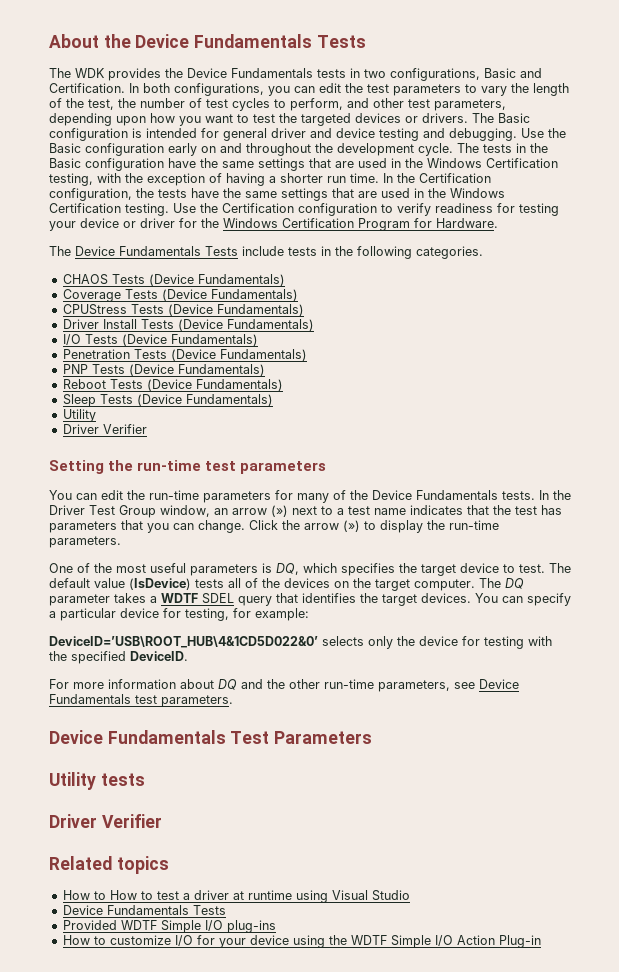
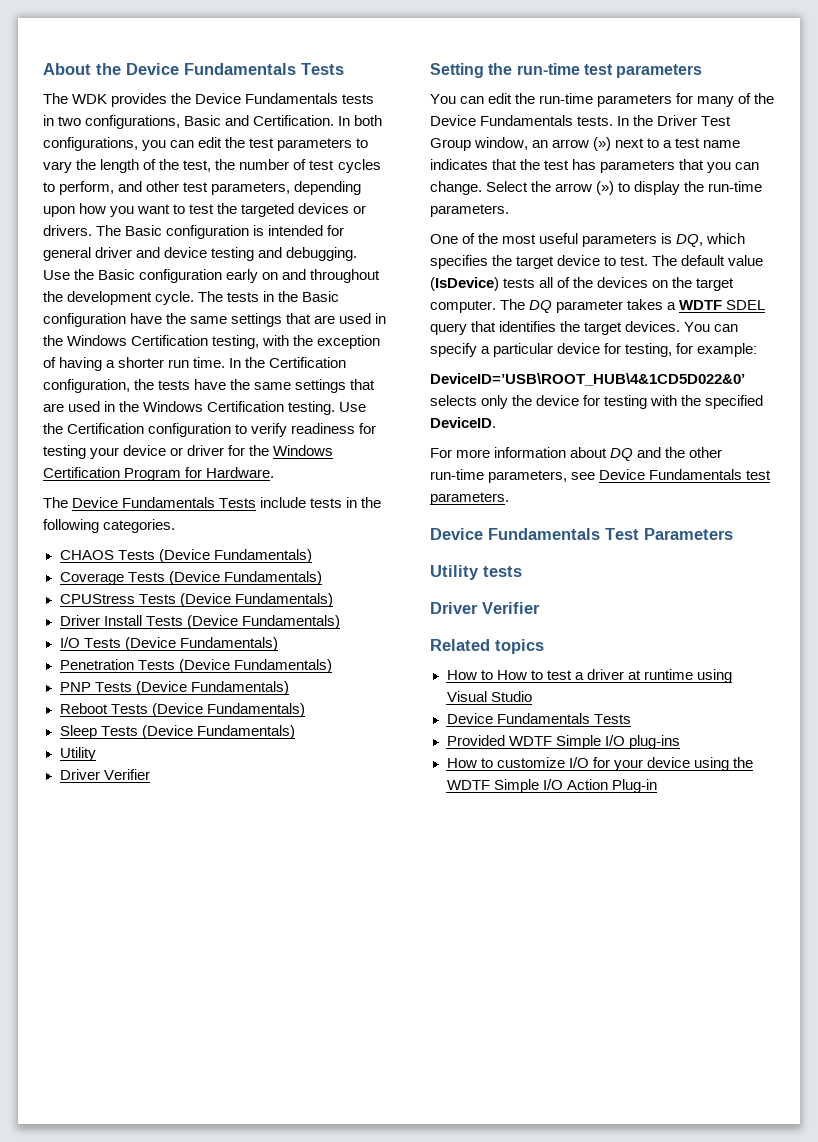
- Click the arrow (») to display the run-time parameters.
+ Select the arrow (») to display the run-time parameters.

